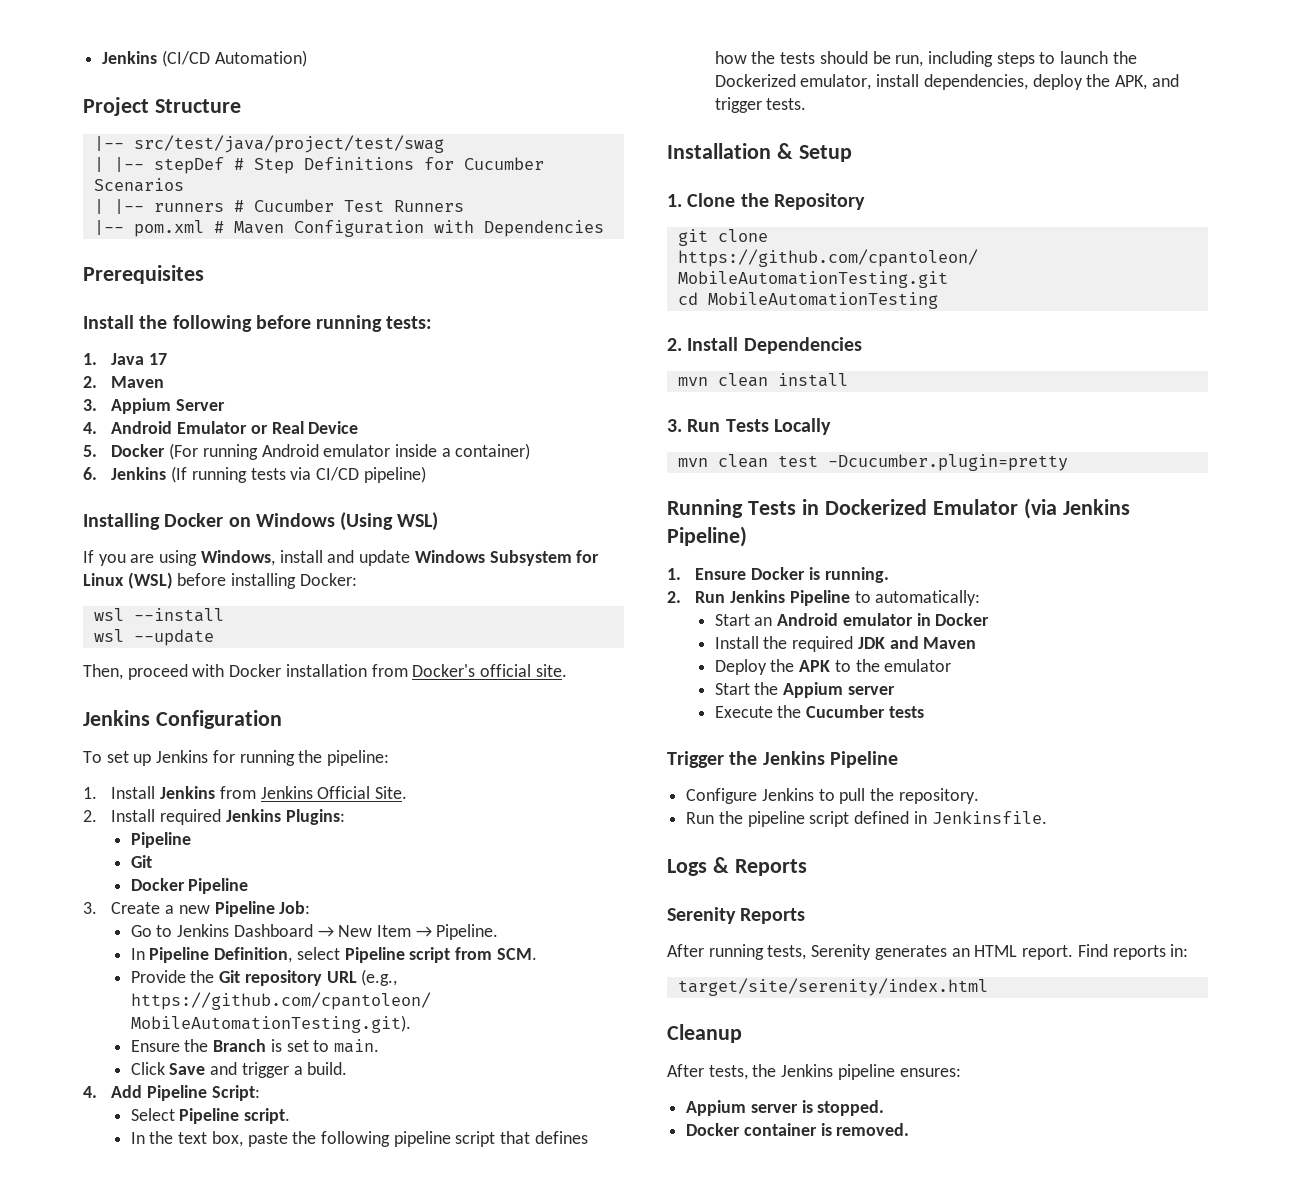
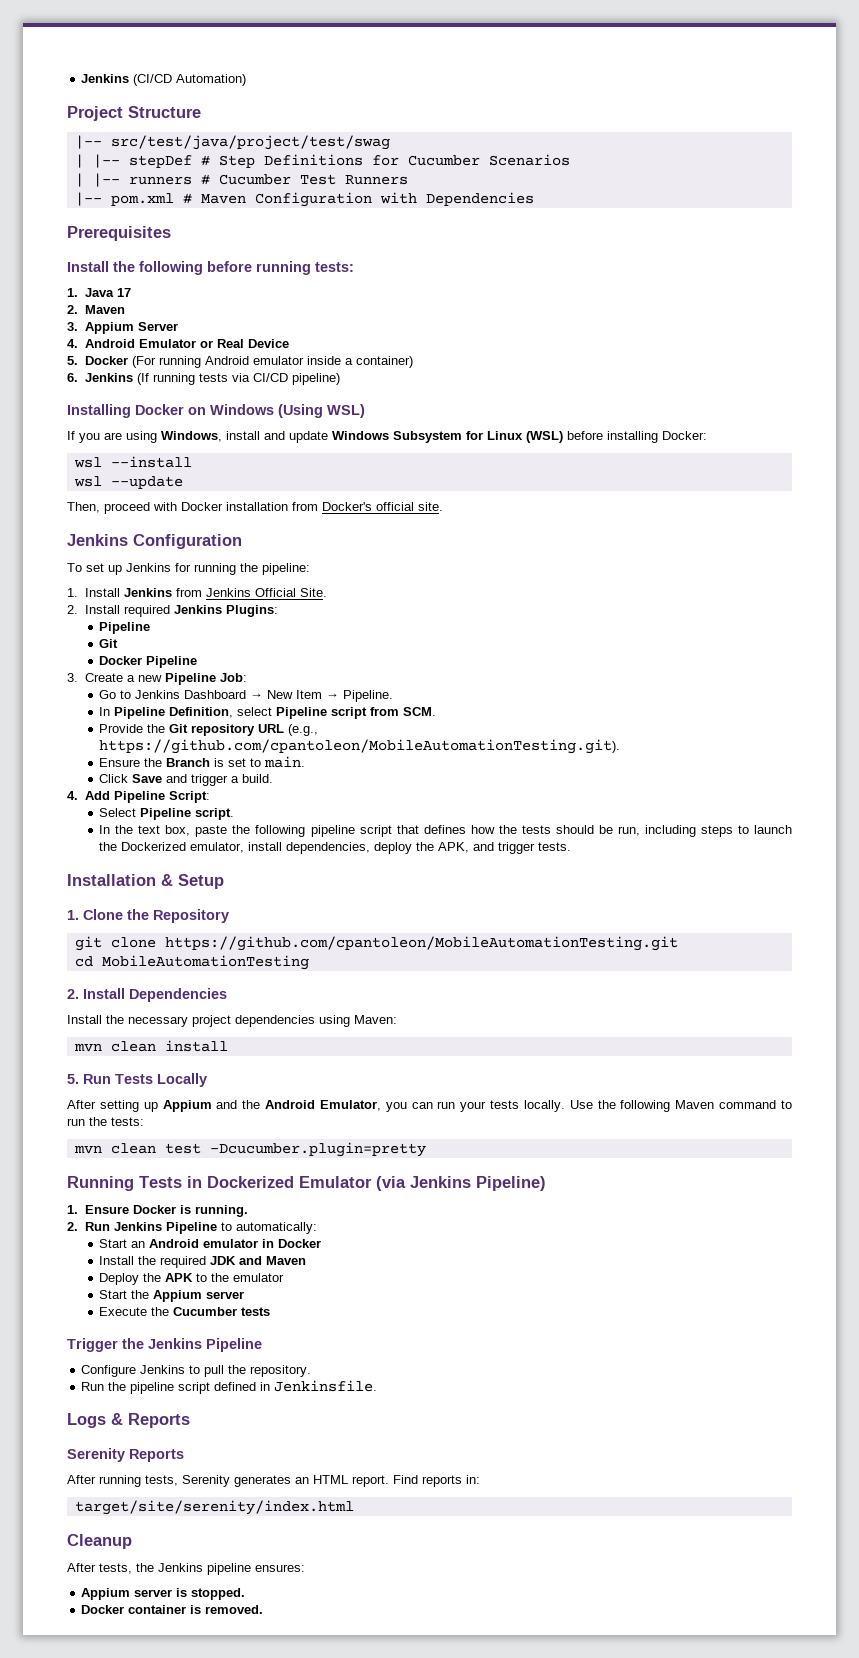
+ Install the necessary project dependencies using Maven:
- 3. Run Tests Locally
+ 5. Run Tests Locally
+ After setting up Appium and the Android Emulator, you can run your tests locally. Use the following Maven command to run the tests:

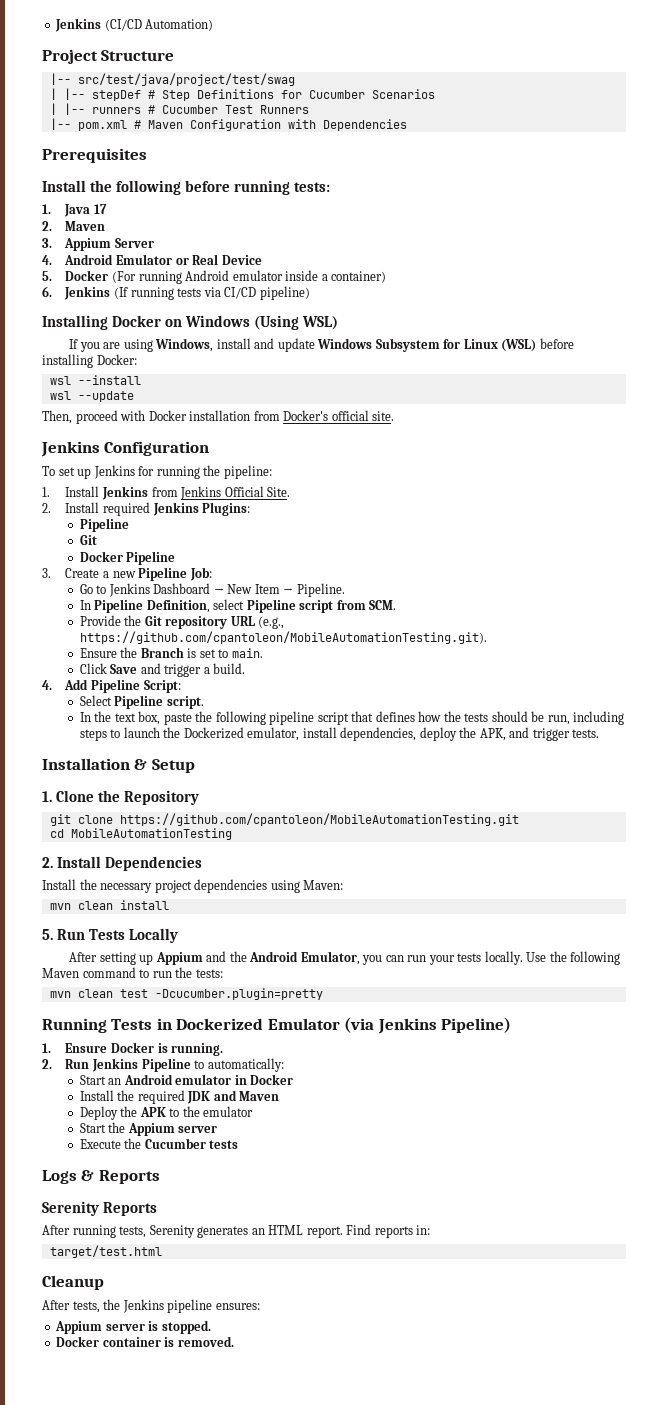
- Trigger the Jenkins Pipeline
- Configure Jenkins to pull the repository.
- Run the pipeline script defined in Jenkinsfile.
- target/site/serenity/index.html
+ target/test.html

